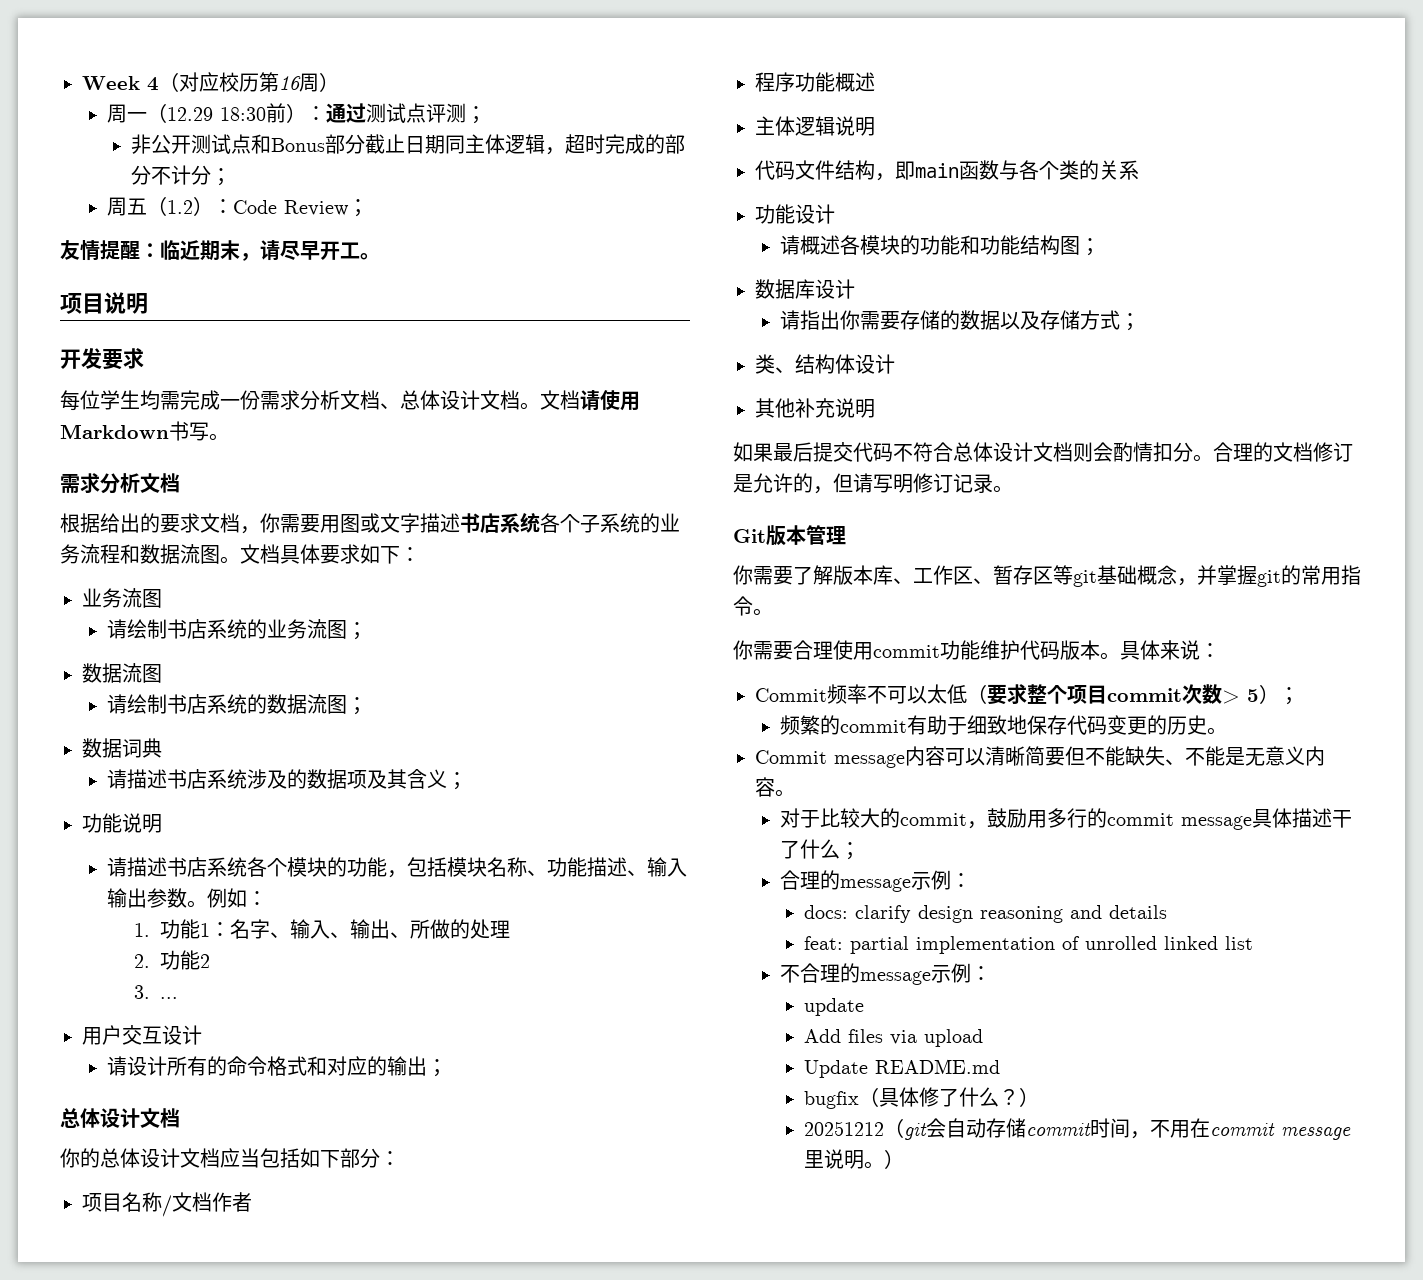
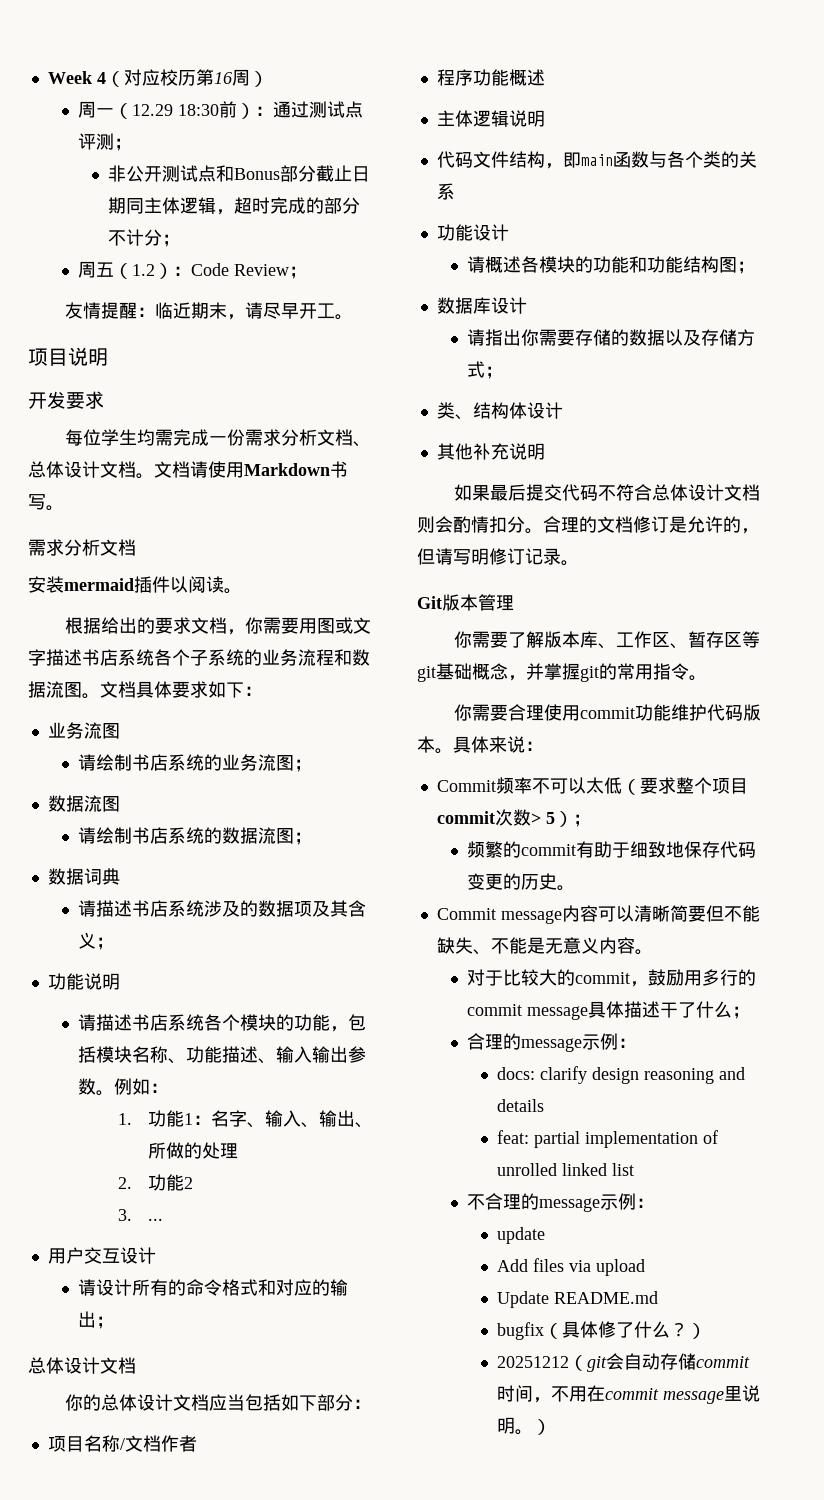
+ 安装mermaid插件以阅读。

